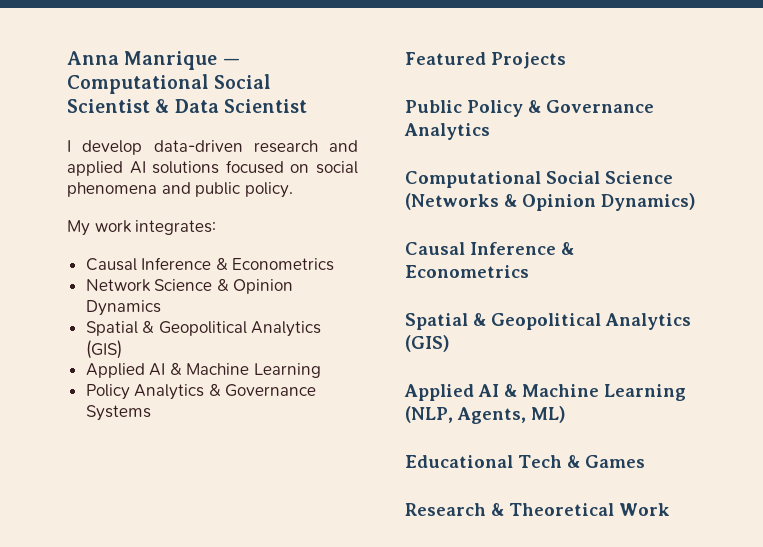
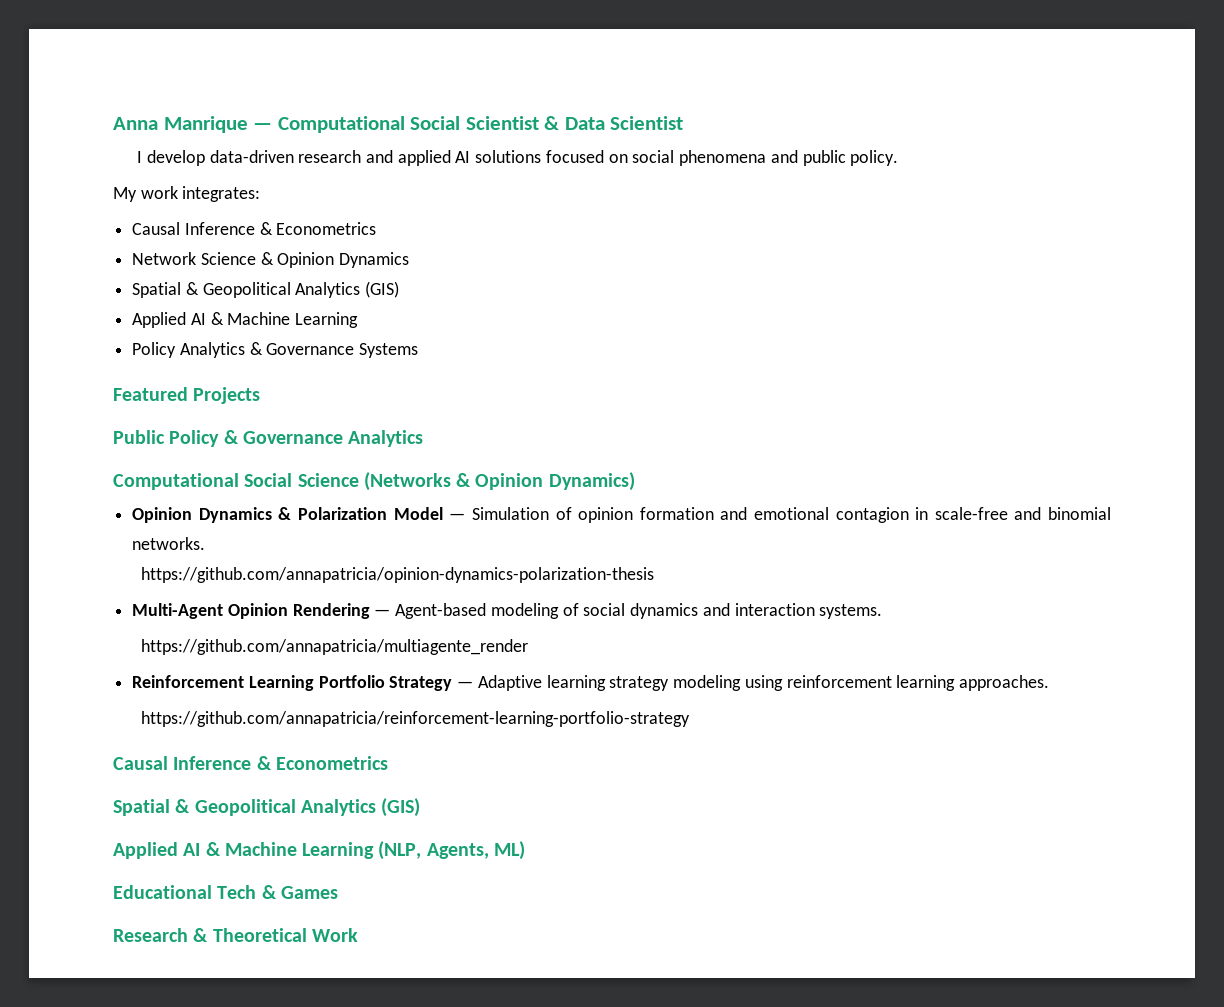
+ Opinion Dynamics & Polarization Model — Simulation of opinion formation and emotional contagion in scale-free and binomial networks.
+ https://github.com/annapatricia/opinion-dynamics-polarization-thesis
+ Multi-Agent Opinion Rendering — Agent-based modeling of social dynamics and interaction systems.
+ https://github.com/annapatricia/multiagente_render
+ Reinforcement Learning Portfolio Strategy — Adaptive learning strategy modeling using reinforcement learning approaches.
+ https://github.com/annapatricia/reinforcement-learning-portfolio-strategy

